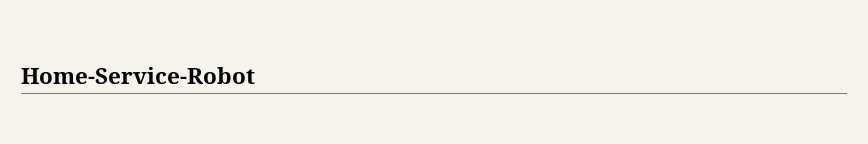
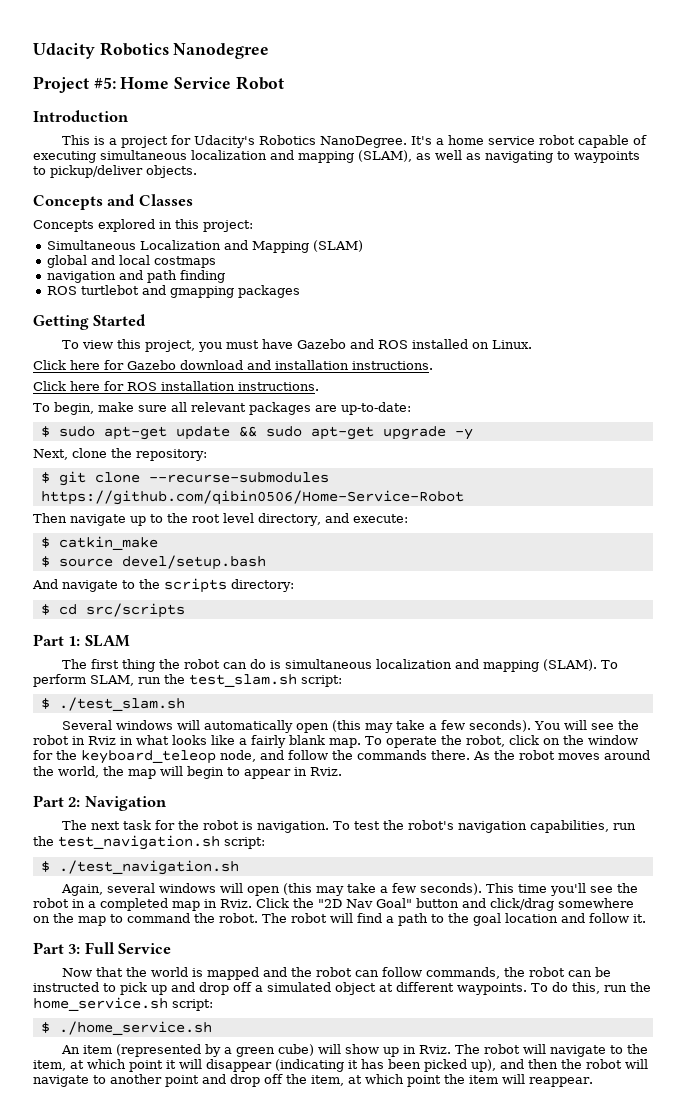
- Home-Service-Robot
+ Udacity Robotics Nanodegree
+ Project #5: Home Service Robot
+ Introduction
+ This is a project for Udacity's Robotics NanoDegree. It's a home service robot capable of executing simultaneous localization and mapping (SLAM), as well as navigating to waypoints to pickup/deliver objects.
+ Concepts and Classes
+ Concepts explored in this project:
+ Simultaneous Localization and Mapping (SLAM)
+ global and local costmaps
+ navigation and path finding
+ ROS turtlebot and gmapping packages
+ Getting Started
+ To view this project, you must have Gazebo and ROS installed on Linux.
+ Click here for Gazebo download and installation instructions.
+ Click here for ROS installation instructions.
+ To begin, make sure all relevant packages are up-to-date:
+ $ sudo apt-get update && sudo apt-get upgrade -y
+ Next, clone the repository:
+ $ git clone --recurse-submodules https://github.com/qibin0506/Home-Service-Robot
+ Then navigate up to the root level directory, and execute:
+ $ catkin_make
+ $ source devel/setup.bash
+ And navigate to the scripts directory:
+ $ cd src/scripts
+ Part 1: SLAM
+ The first thing the robot can do is simultaneous localization and mapping (SLAM). To perform SLAM, run the test_slam.sh script:
+ $ ./test_slam.sh
+ Several windows will automatically open (this may take a few seconds). You will see the robot in Rviz in what looks like a fairly blank map. To operate the robot, click on the window for the keyboard_teleop node, and follow the commands there. As the robot moves around the world, the map will begin to appear in Rviz.
+ Part 2: Navigation
+ The next task for the robot is navigation. To test the robot's navigation capabilities, run the test_navigation.sh script:
+ $ ./test_navigation.sh
+ Again, several windows will open (this may take a few seconds). This time you'll see the robot in a completed map in Rviz. Click the "2D Nav Goal" button and click/drag somewhere on the map to command the robot. The robot will find a path to the goal location and follow it.
+ Part 3: Full Service
+ Now that the world is mapped and the robot can follow commands, the robot can be instructed to pick up and drop off a simulated object at different waypoints. To do this, run the home_service.sh script:
+ $ ./home_service.sh
+ An item (represented by a green cube) will show up in Rviz. The robot will navigate to the item, at which point it will disappear (indicating it has been picked up), and then the robot will navigate to another point and drop off the item, at which point the item will reappear.

